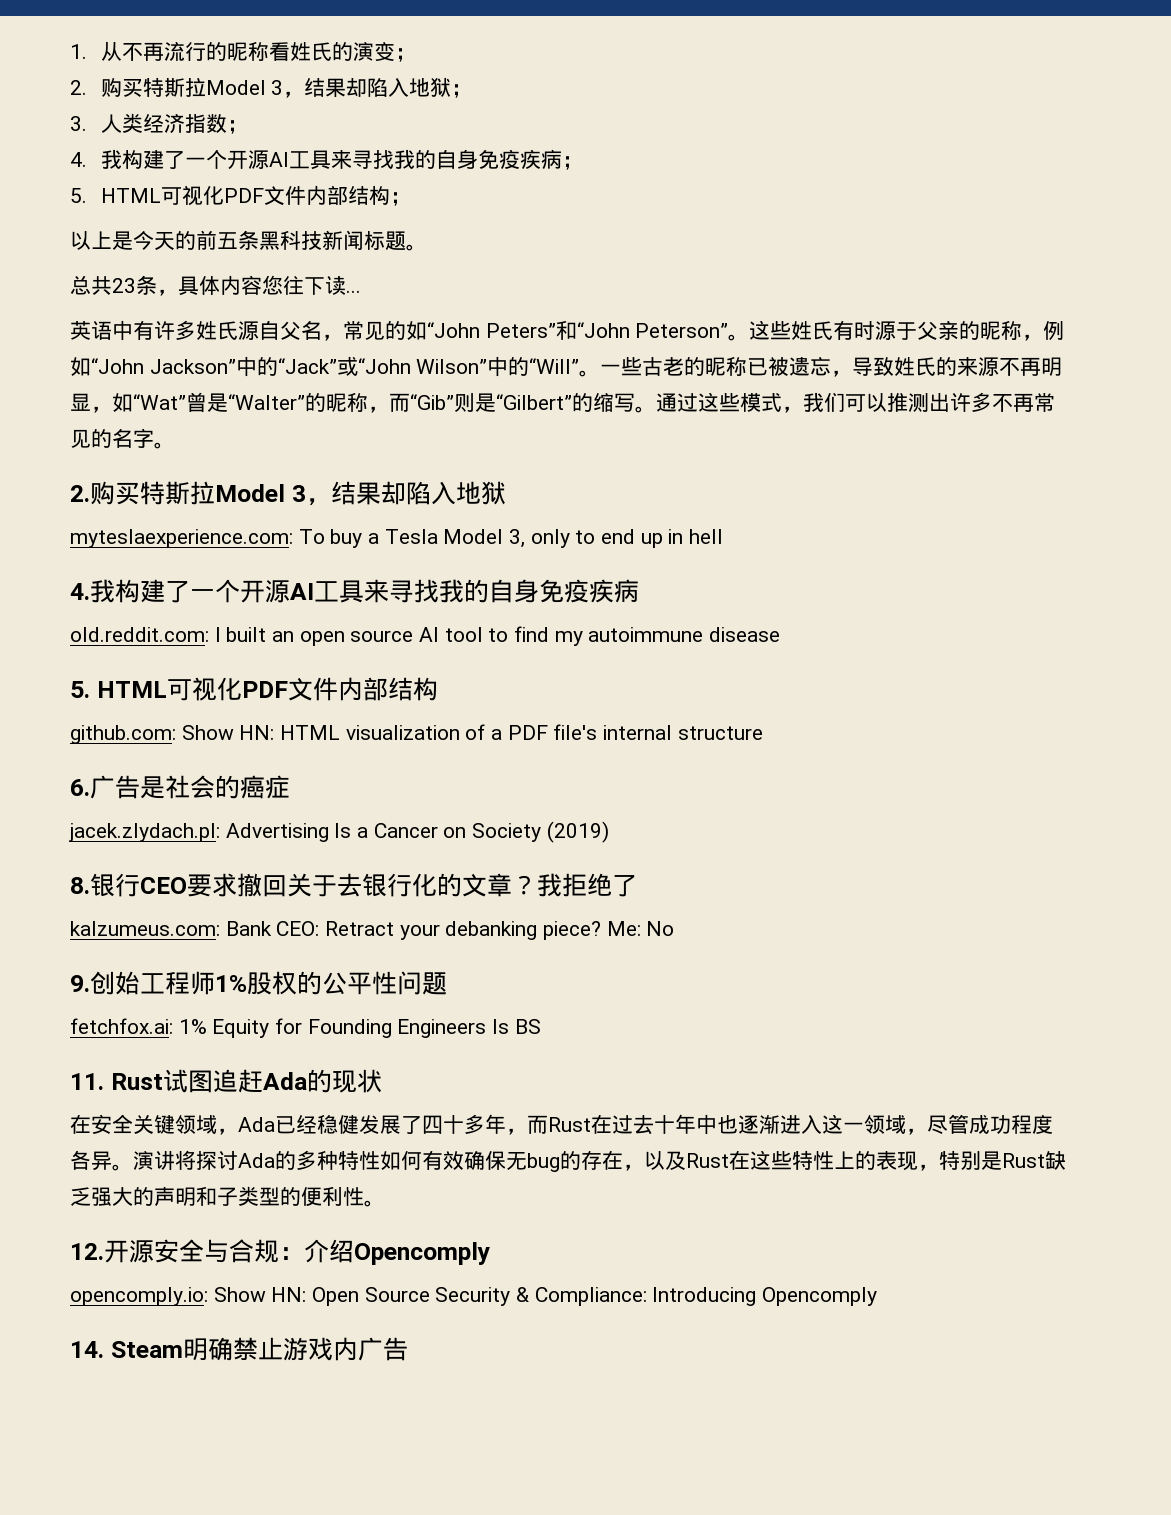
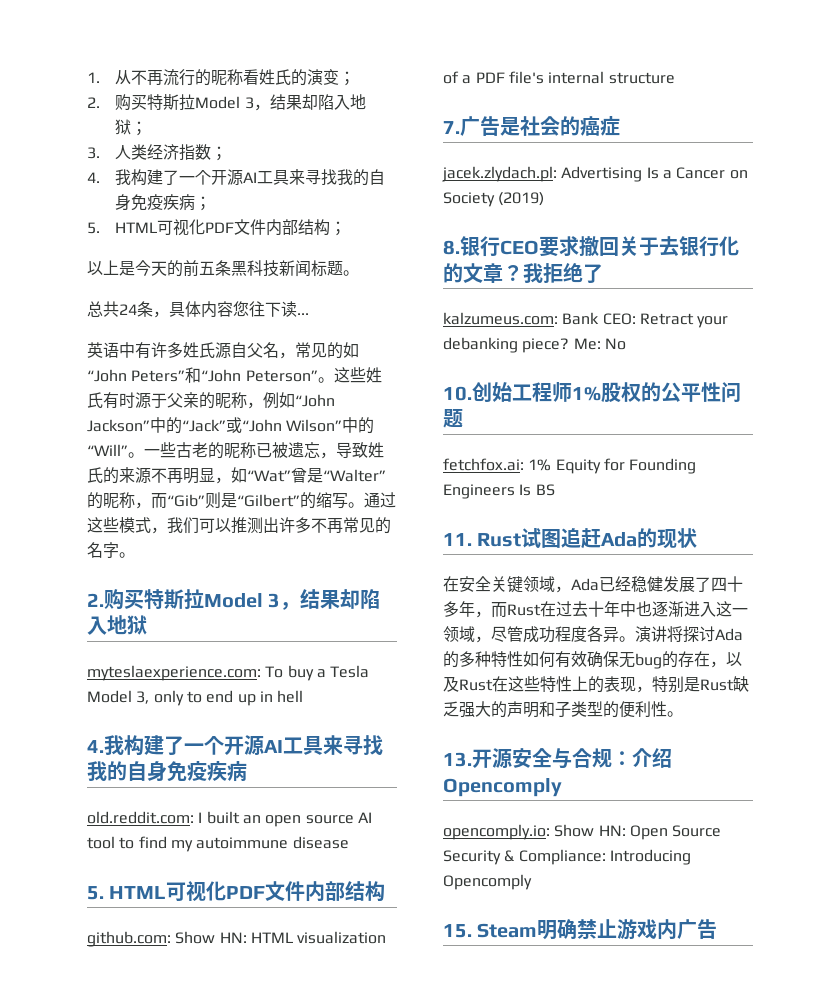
- 总共23条，具体内容您往下读...
+ 总共24条，具体内容您往下读...
- 6.广告是社会的癌症
+ 7.广告是社会的癌症
- 9.创始工程师1%股权的公平性问题
+ 10.创始工程师1%股权的公平性问题
- 12.开源安全与合规：介绍Opencomply
+ 13.开源安全与合规：介绍Opencomply
- 14. Steam明确禁止游戏内广告
+ 15. Steam明确禁止游戏内广告

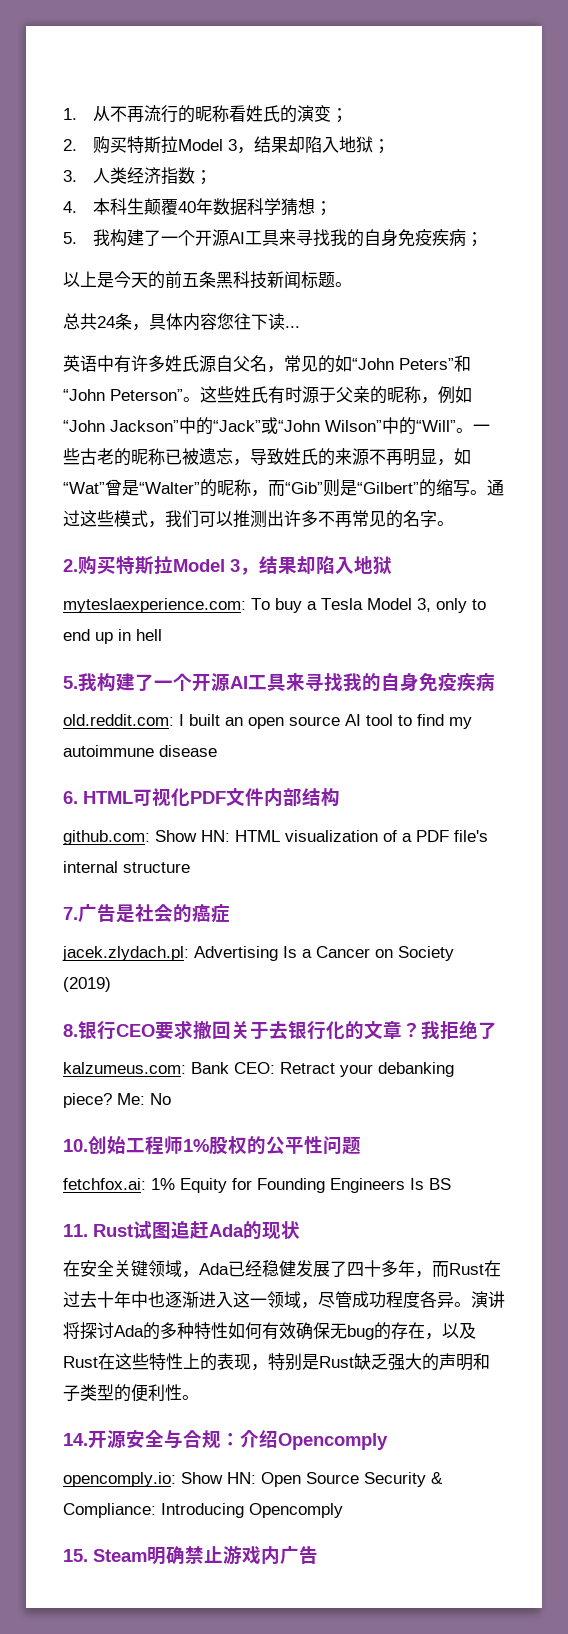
- 4.我构建了一个开源AI工具来寻找我的自身免疫疾病；
+ 4.本科生颠覆40年数据科学猜想；
+ 5.我构建了一个开源AI工具来寻找我的自身免疫疾病；
- 5. HTML可视化PDF文件内部结构；
  myteslaexperience.com: To buy a Tesla Model 3, only to end up in hell
- 4.我构建了一个开源AI工具来寻找我的自身免疫疾病
+ 5.我构建了一个开源AI工具来寻找我的自身免疫疾病
  old.reddit.com: I built an open source AI tool to find my autoimmune disease
- 5. HTML可视化PDF文件内部结构
+ 6. HTML可视化PDF文件内部结构
- 13.开源安全与合规：介绍Opencomply
+ 14.开源安全与合规：介绍Opencomply

